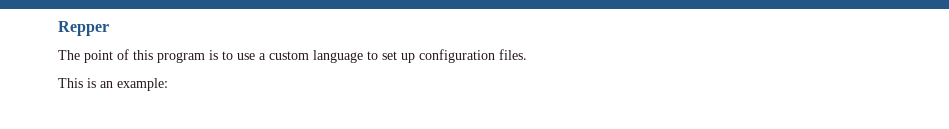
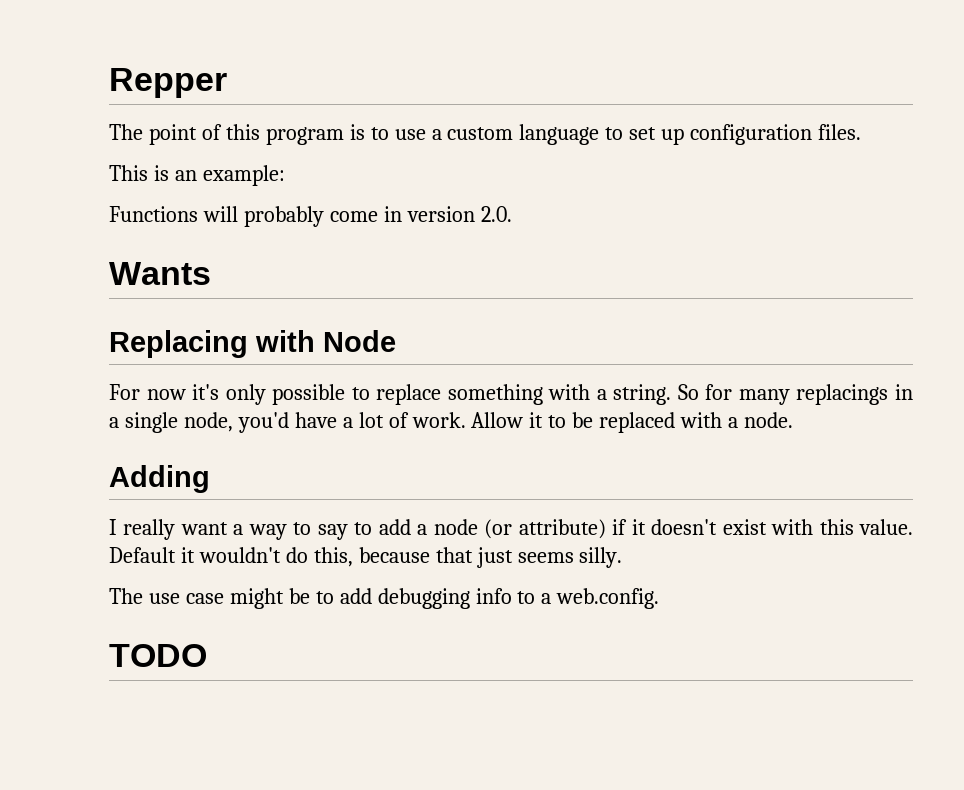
+ Functions will probably come in version 2.0.
+ Wants
+ Replacing with Node
+ For now it's only possible to replace something with a string. So for many replacings in a single node, you'd have a lot of work. Allow it to be replaced with a node.
+ Adding
+ I really want a way to say to add a node (or attribute) if it doesn't exist with this value. Default it wouldn't do this, because that just seems silly.
+ The use case might be to add debugging info to a web.config.
+ TODO

